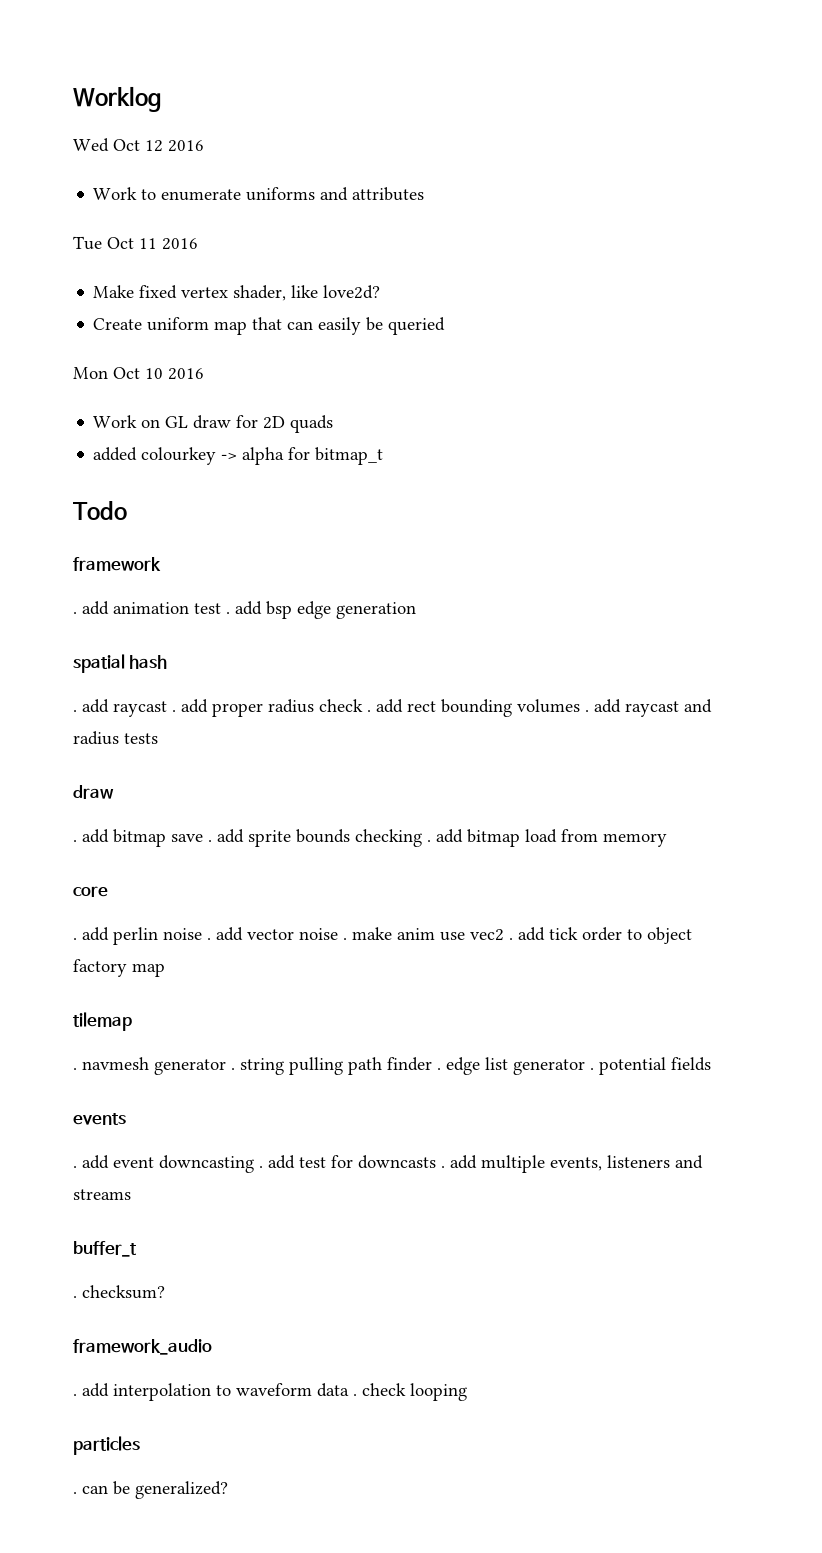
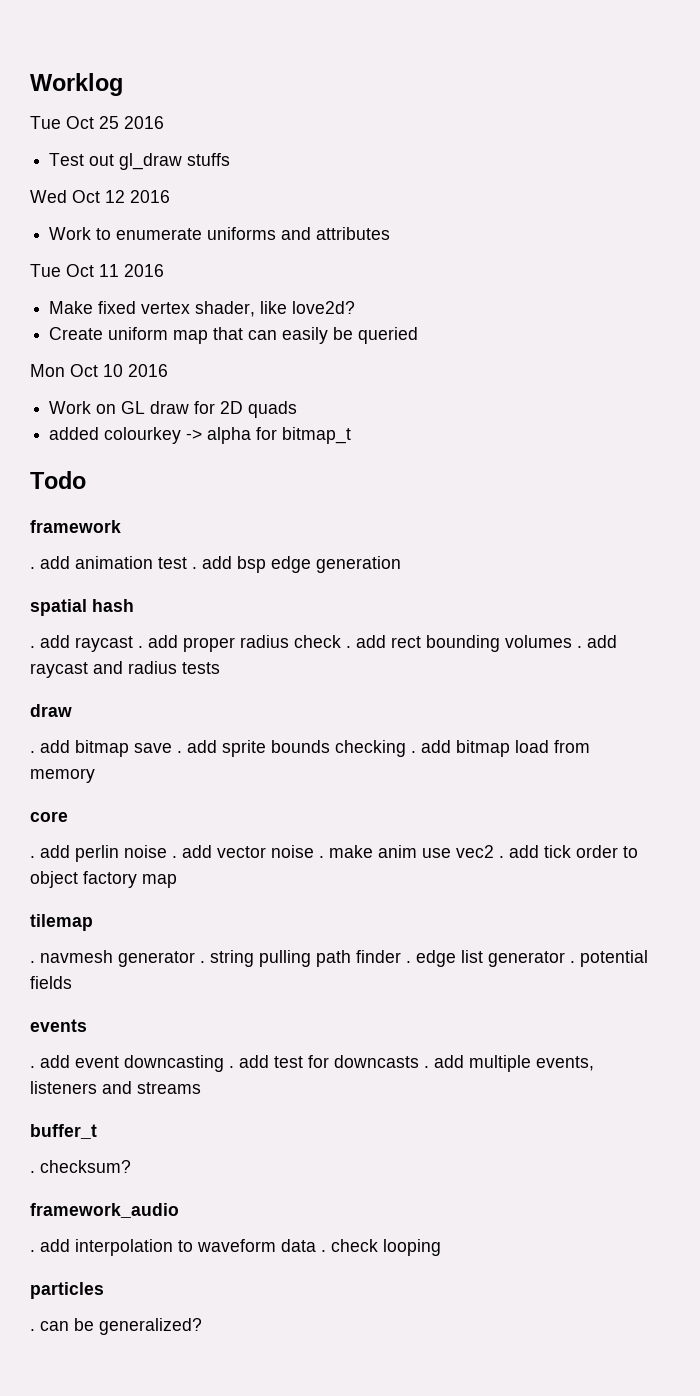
+ Tue Oct 25 2016
+ Test out gl_draw stuffs

